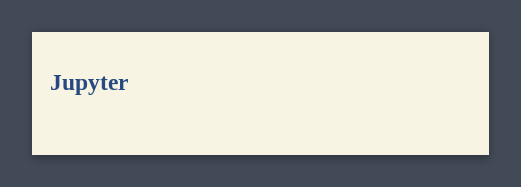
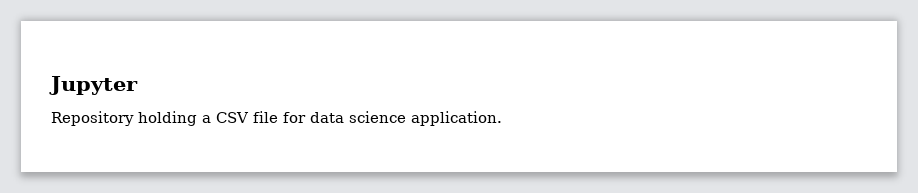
+ Repository holding a CSV file for data science application.

